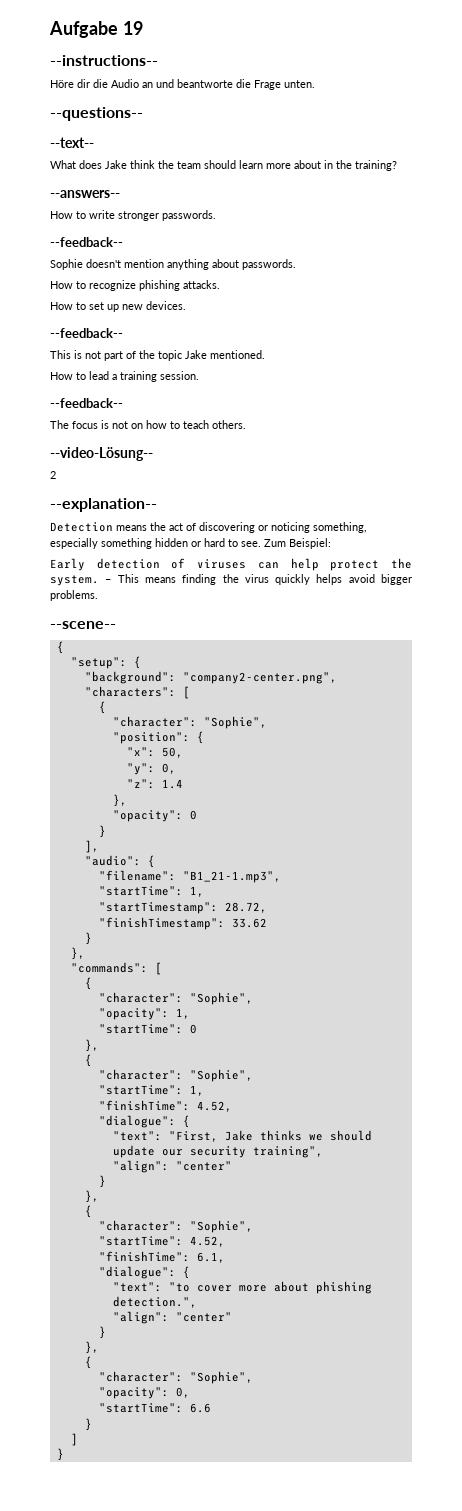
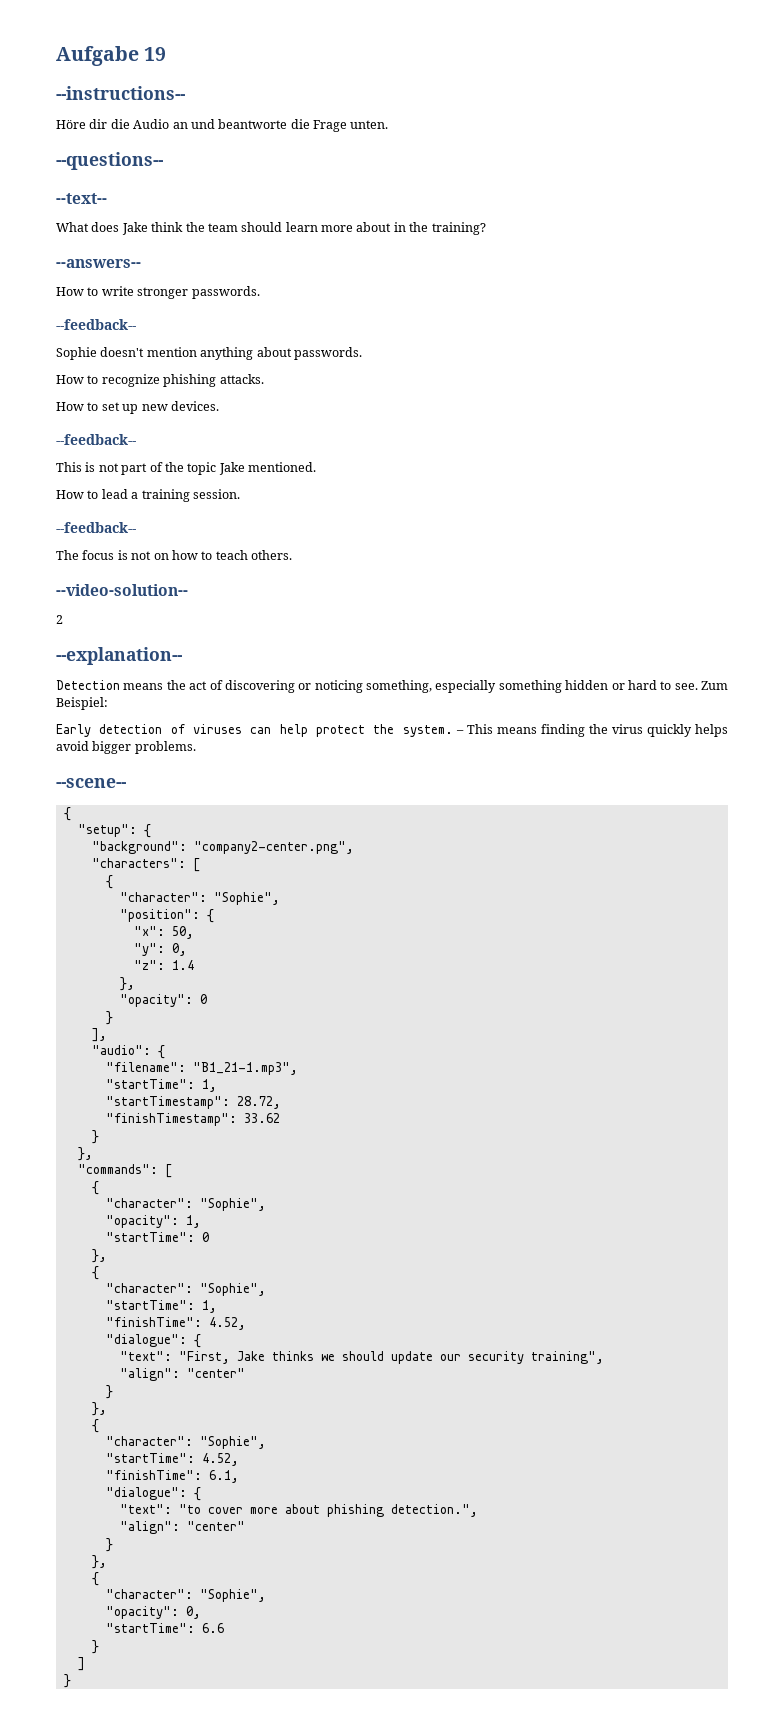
- --video-Lösung--
+ --video-solution--

